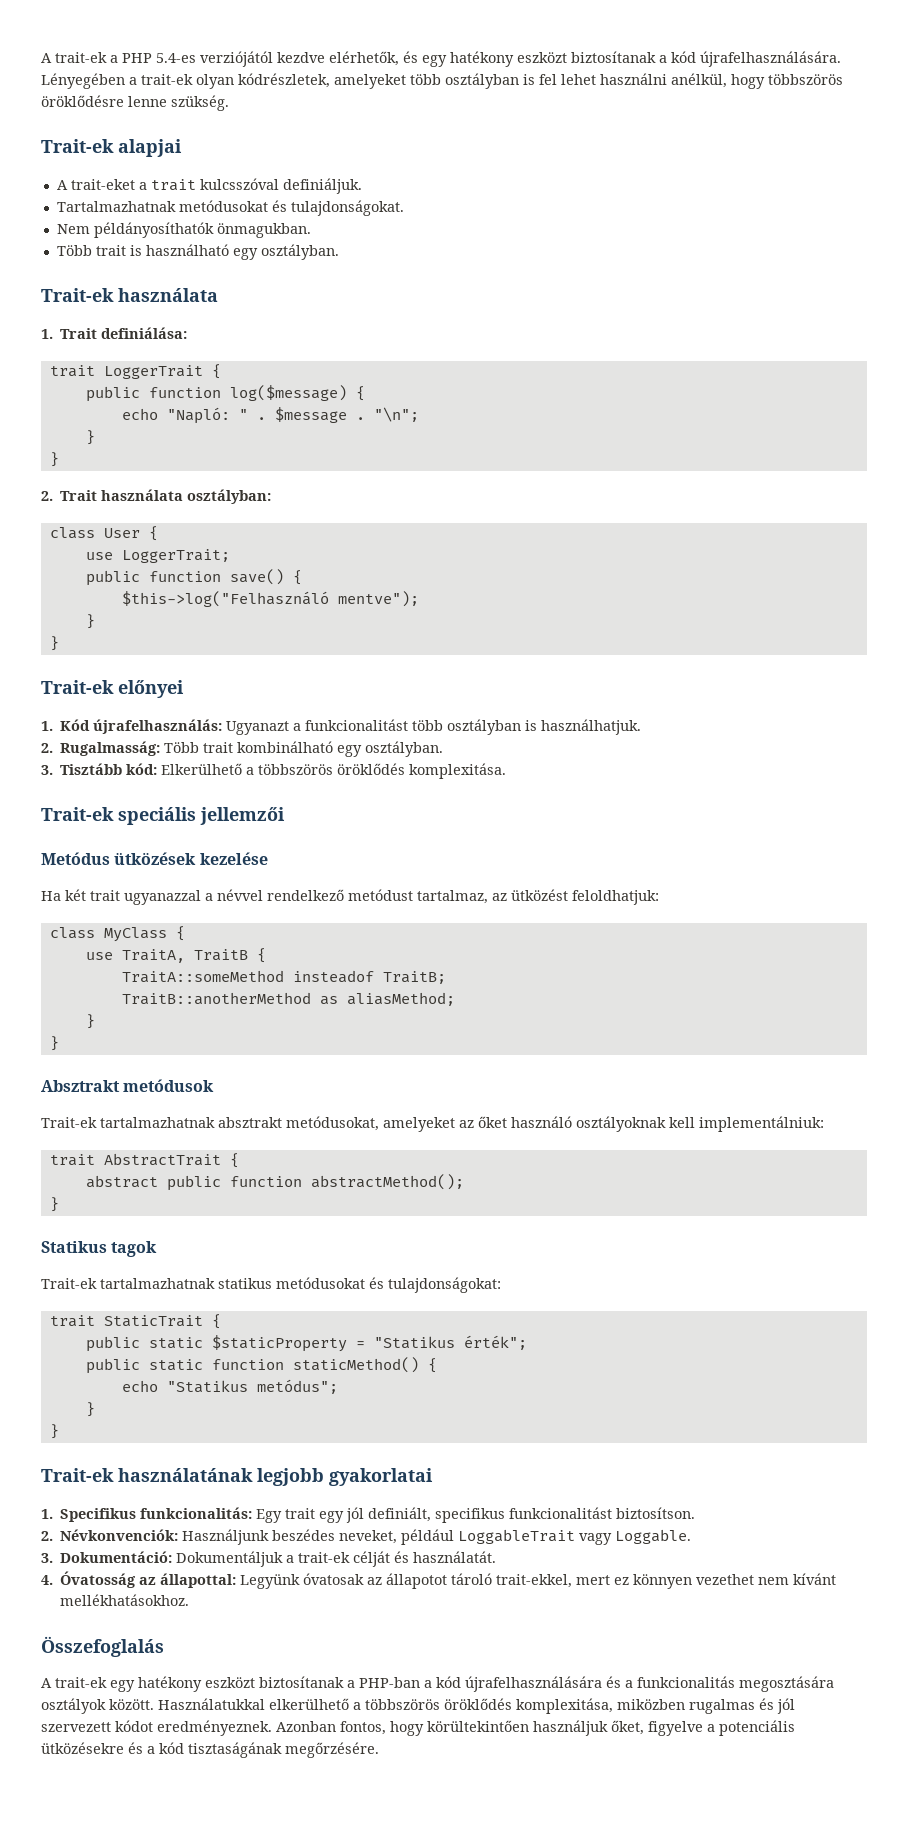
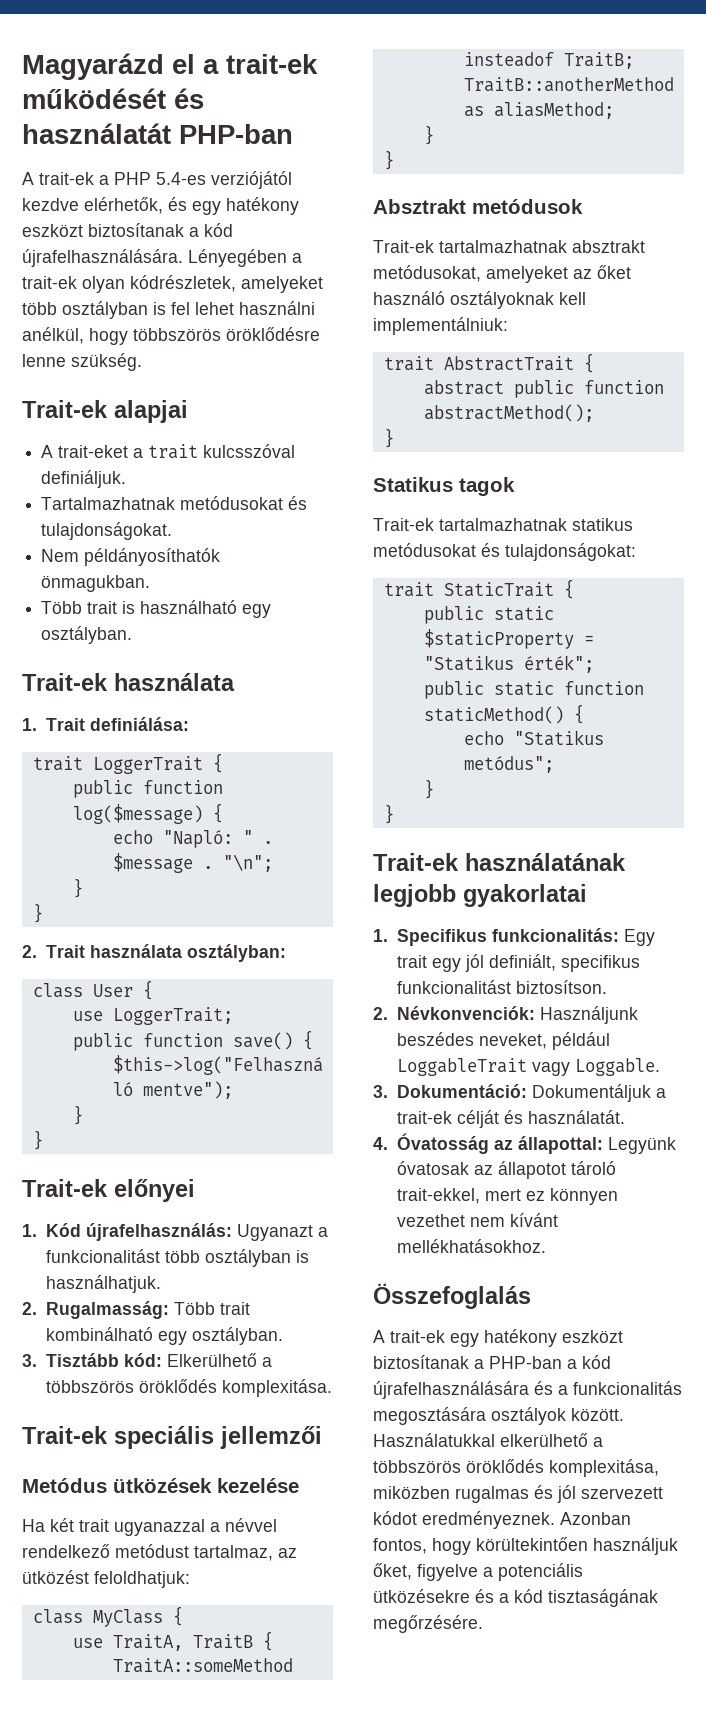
+ Magyarázd el a trait-ek működését és használatát PHP-ban

